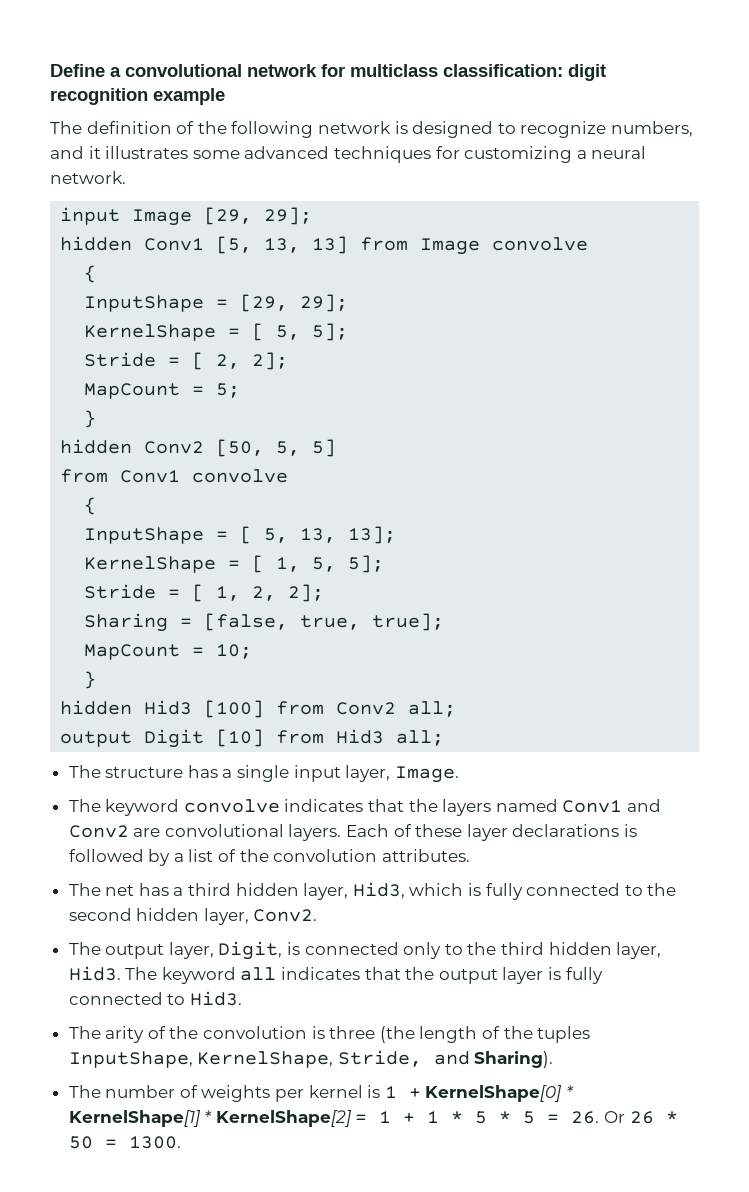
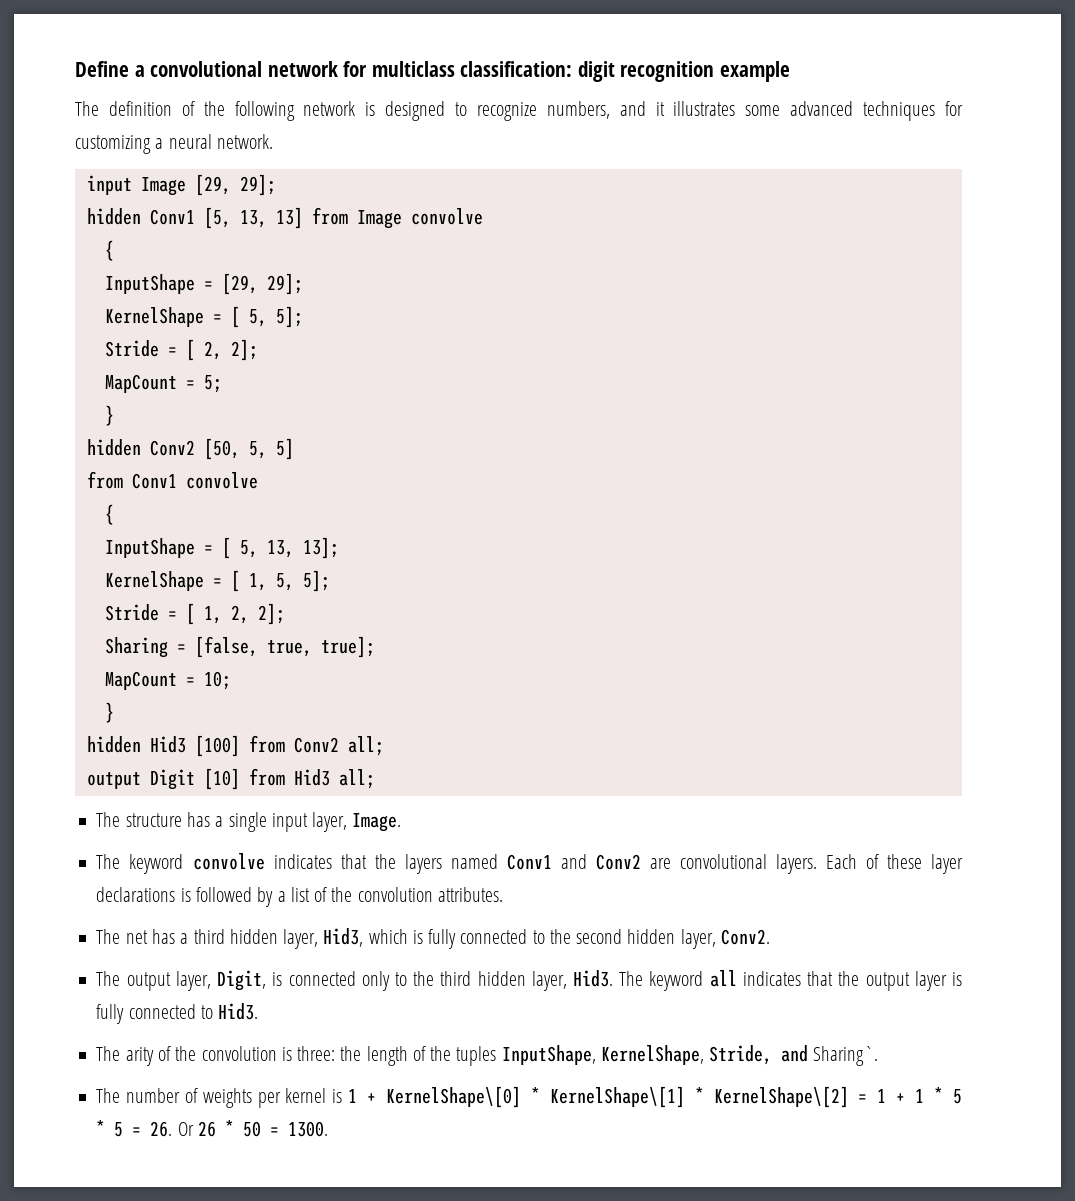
- The arity of the convolution is three (the length of the tuples InputShape, KernelShape, Stride, and Sharing).
+ The arity of the convolution is three: the length of the tuples InputShape, KernelShape, Stride, and Sharing`.
- The number of weights per kernel is 1 + KernelShape[0] * KernelShape[1] * KernelShape[2] = 1 + 1 * 5 * 5 = 26. Or 26 * 50 = 1300.
+ The number of weights per kernel is 1 + KernelShape\[0] * KernelShape\[1] * KernelShape\[2] = 1 + 1 * 5 * 5 = 26. Or 26 * 50 = 1300.

